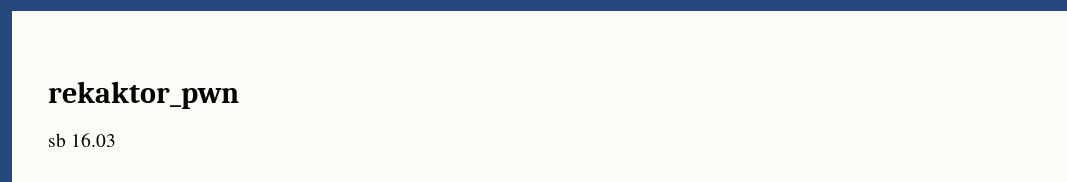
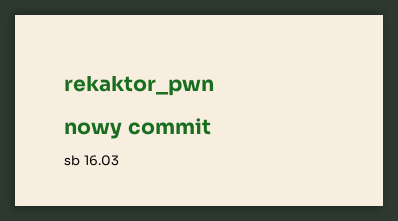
+ nowy commit

